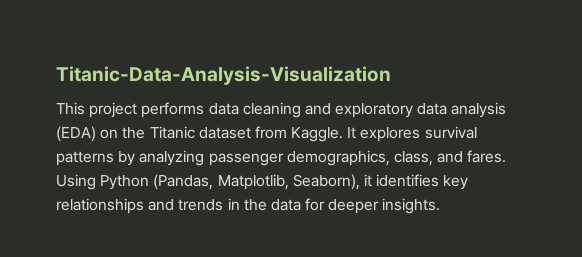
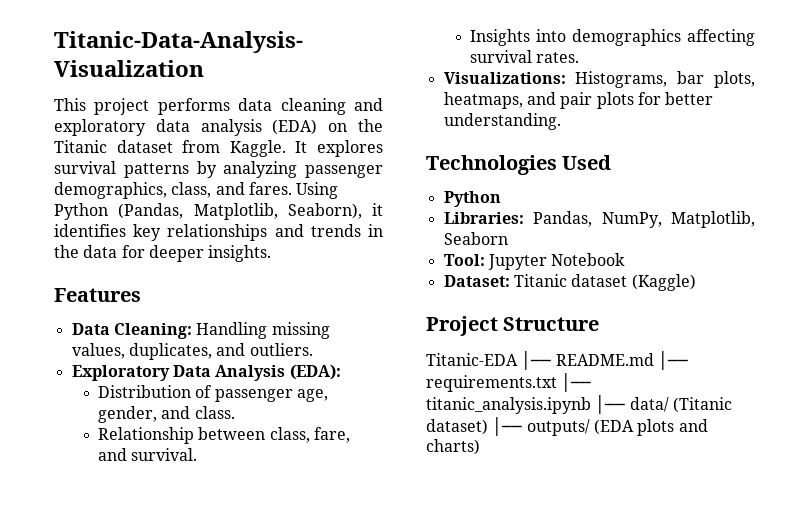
+ Features
+ Data Cleaning: Handling missing values, duplicates, and outliers.
+ Exploratory Data Analysis (EDA):
+ Distribution of passenger age, gender, and class.
+ Relationship between class, fare, and survival.
+ Insights into demographics affecting survival rates.
+ Visualizations: Histograms, bar plots, heatmaps, and pair plots for better understanding.
+ Technologies Used
+ Python
+ Libraries: Pandas, NumPy, Matplotlib, Seaborn
+ Tool: Jupyter Notebook
+ Dataset: Titanic dataset (Kaggle)
+ Project Structure
+ Titanic-EDA │── README.md │── requirements.txt │── titanic_analysis.ipynb │── data/ (Titanic dataset) │── outputs/ (EDA plots and charts)

